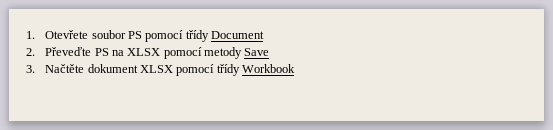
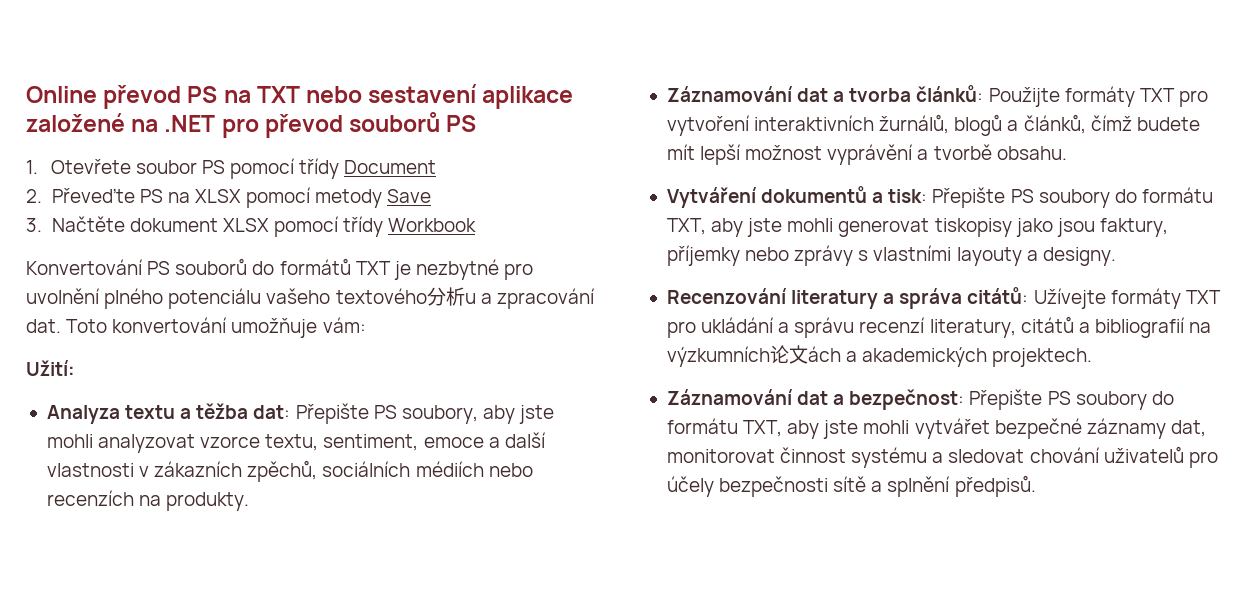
+ Online převod PS na TXT nebo sestavení aplikace založené na .NET pro převod souborů PS
+ Konvertování PS souborů do formátů TXT je nezbytné pro uvolnění plného potenciálu vašeho textového分析u a zpracování dat. Toto konvertování umožňuje vám:
+ Užití:
+ Analyza textu a těžba dat: Přepište PS soubory, aby jste mohli analyzovat vzorce textu, sentiment, emoce a další vlastnosti v zákazních zpěchů, sociálních médiích nebo recenzích na produkty.
+ Záznamování dat a tvorba článků: Použijte formáty TXT pro vytvoření interaktivních žurnálů, blogů a článků, čímž budete mít lepší možnost vyprávění a tvorbě obsahu.
+ Vytváření dokumentů a tisk: Přepište PS soubory do formátu TXT, aby jste mohli generovat tiskopisy jako jsou faktury, příjemky nebo zprávy s vlastními layouty a designy.
+ Recenzování literatury a správa citátů: Užívejte formáty TXT pro ukládání a správu recenzí literatury, citátů a bibliografií na výzkumních论文ách a akademických projektech.
+ Záznamování dat a bezpečnost: Přepište PS soubory do formátu TXT, aby jste mohli vytvářet bezpečné záznamy dat, monitorovat činnost systému a sledovat chování uživatelů pro účely bezpečnosti sítě a splnění předpisů.

